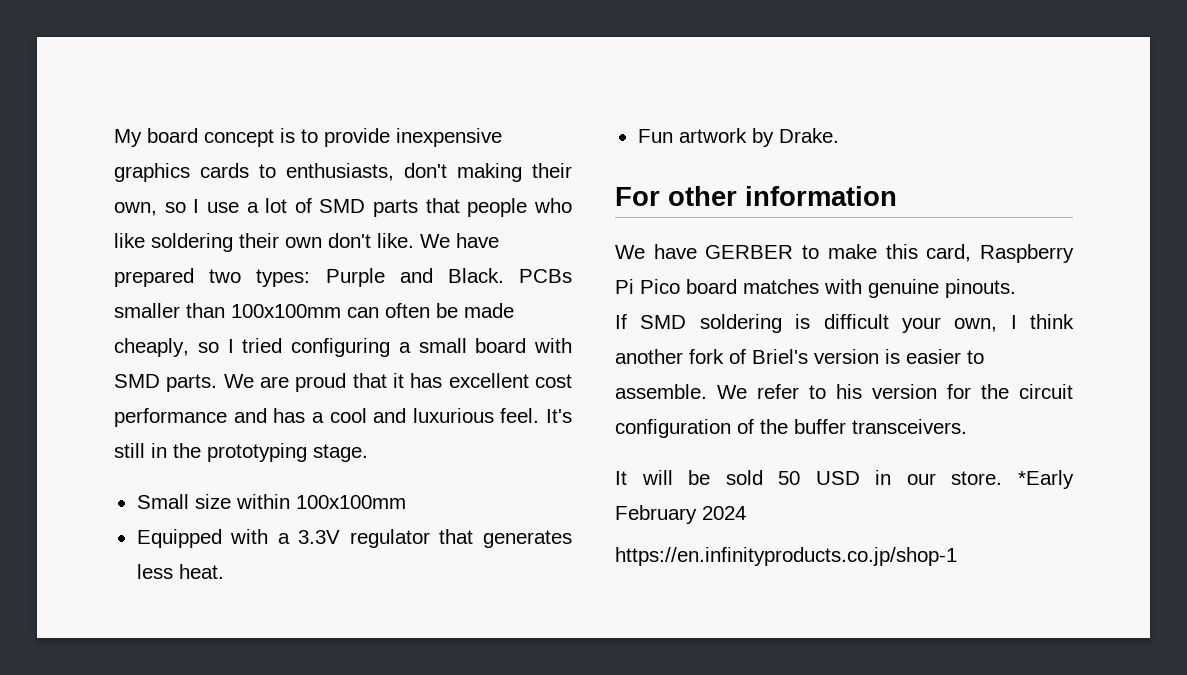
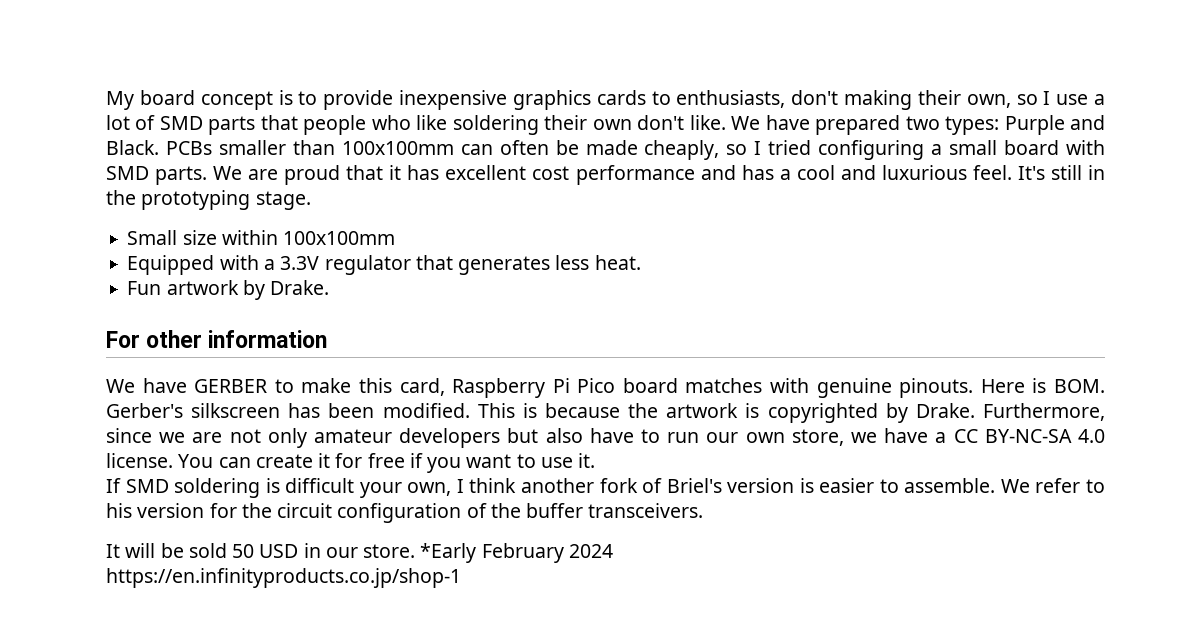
+ Here is BOM. Gerber's silkscreen has been modified. This is because the artwork is copyrighted by Drake. Furthermore, since we are not only amateur developers but also have to run our own store, we have a CC BY-NC-SA 4.0 license. You can create it for free if you want to use it.

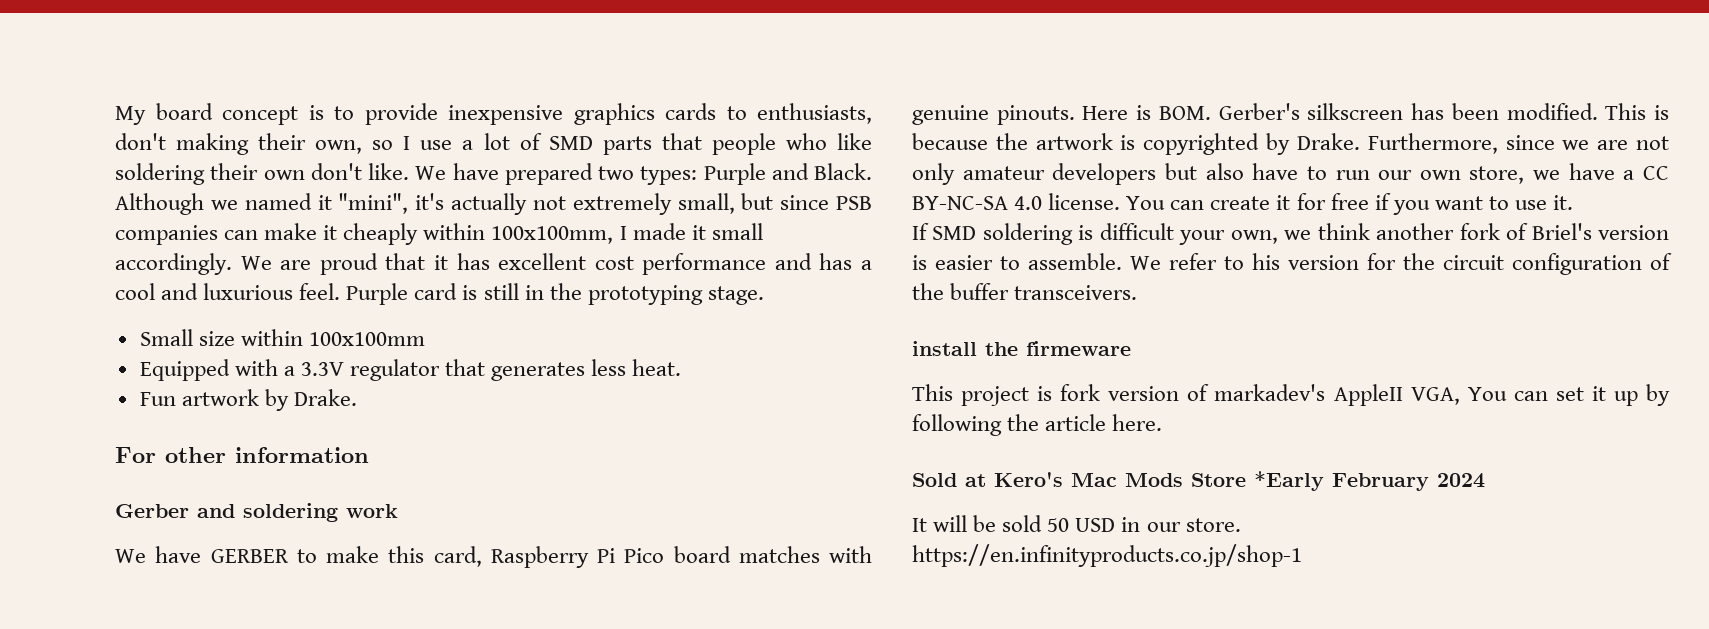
- PCBs smaller than 100x100mm can often be made cheaply, so I tried configuring a small board with SMD parts.
+ Although we named it "mini", it's actually not extremely small, but since PSB companies can make it cheaply within 100x100mm, I made it small accordingly.
- It's still in the prototyping stage.
+ Purple card is still in the prototyping stage.
+ Gerber and soldering work
- If SMD soldering is difficult your own, I think another fork of Briel's version is easier to assemble.
+ If SMD soldering is difficult your own, we think another fork of Briel's version is easier to assemble.
+ install the firmeware
+ This project is fork version of markadev's AppleII VGA, You can set it up by following the article here.
+ Sold at Kero's Mac Mods Store *Early February 2024
- *Early February 2024

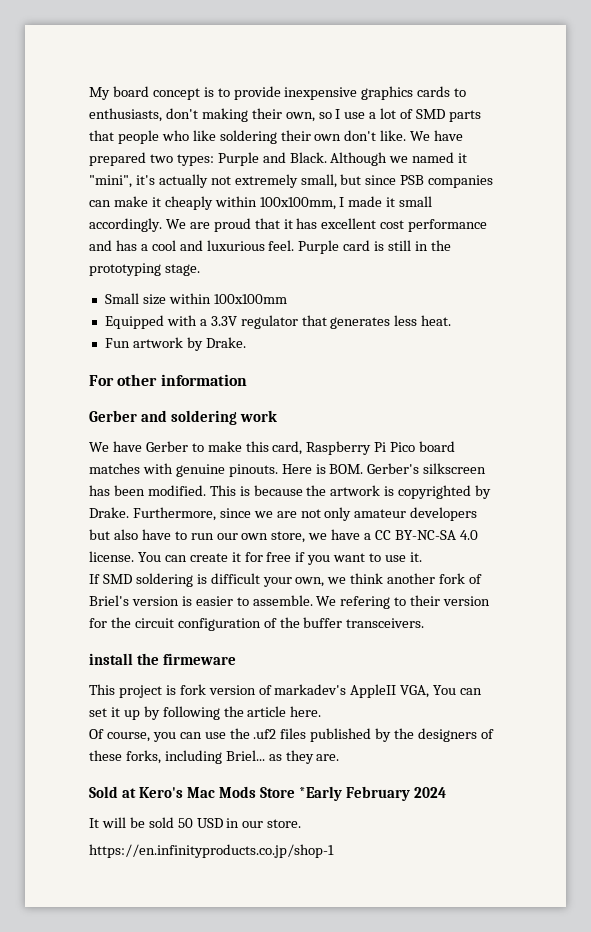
- We have GERBER to make this card, Raspberry Pi Pico board matches with genuine pinouts.
+ We have Gerber to make this card, Raspberry Pi Pico board matches with genuine pinouts.
- We refer to his version for the circuit configuration of the buffer transceivers.
+ We refering to their version for the circuit configuration of the buffer transceivers.
+ Of course, you can use the .uf2 files published by the designers of these forks, including Briel... as they are.

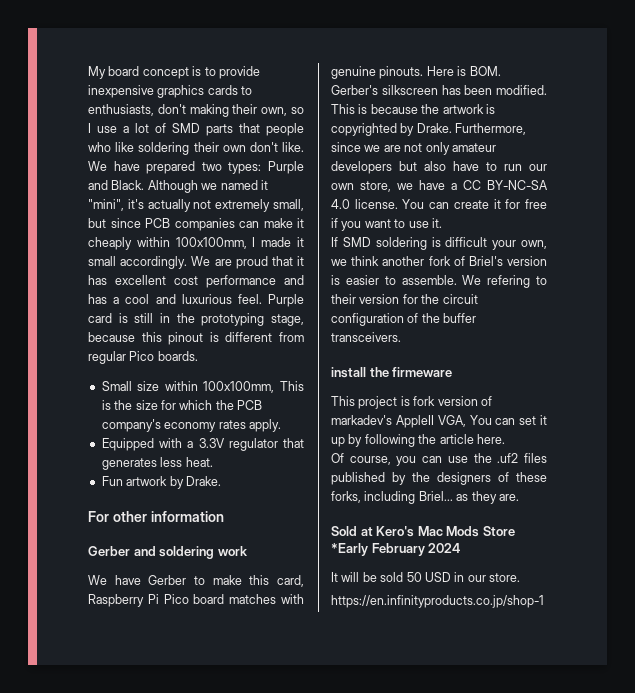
- Although we named it "mini", it's actually not extremely small, but since PSB companies can make it cheaply within 100x100mm, I made it small accordingly.
+ Although we named it "mini", it's actually not extremely small, but since PCB companies can make it cheaply within 100x100mm, I made it small accordingly.
- Purple card is still in the prototyping stage.
- Small size within 100x100mm
+ Purple card is still in the prototyping stage, because this pinout is different from regular Pico boards.
+ Small size within 100x100mm, This is the size for which the PCB company's economy rates apply.

